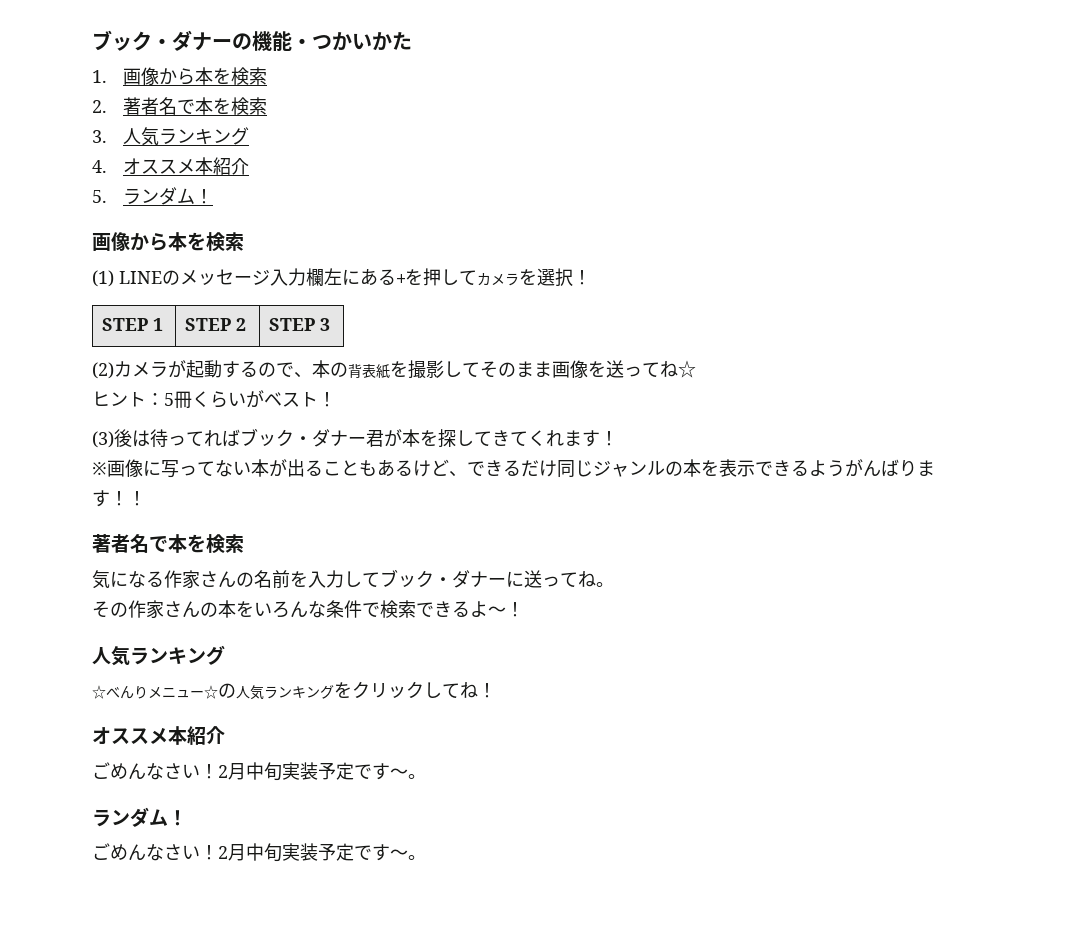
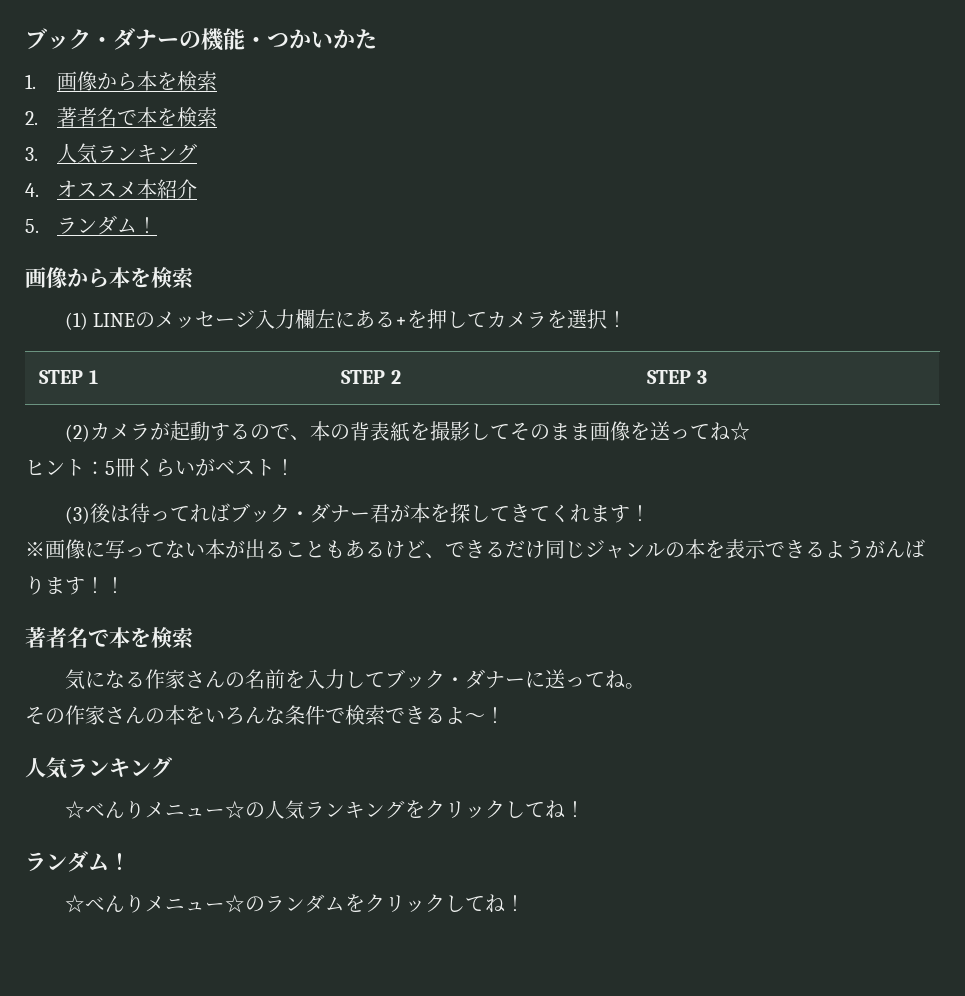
  ☆べんりメニュー☆の人気ランキングをクリックしてね！
- オススメ本紹介
- ごめんなさい！2月中旬実装予定です～。
  ランダム！
- ごめんなさい！2月中旬実装予定です～。
+ ☆べんりメニュー☆のランダムをクリックしてね！

